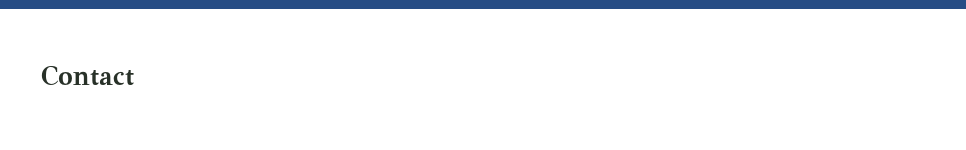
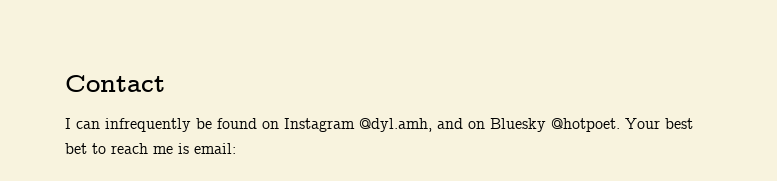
+ I can infrequently be found on Instagram @dyl.amh, and on Bluesky @hotpoet. Your best bet to reach me is email:

